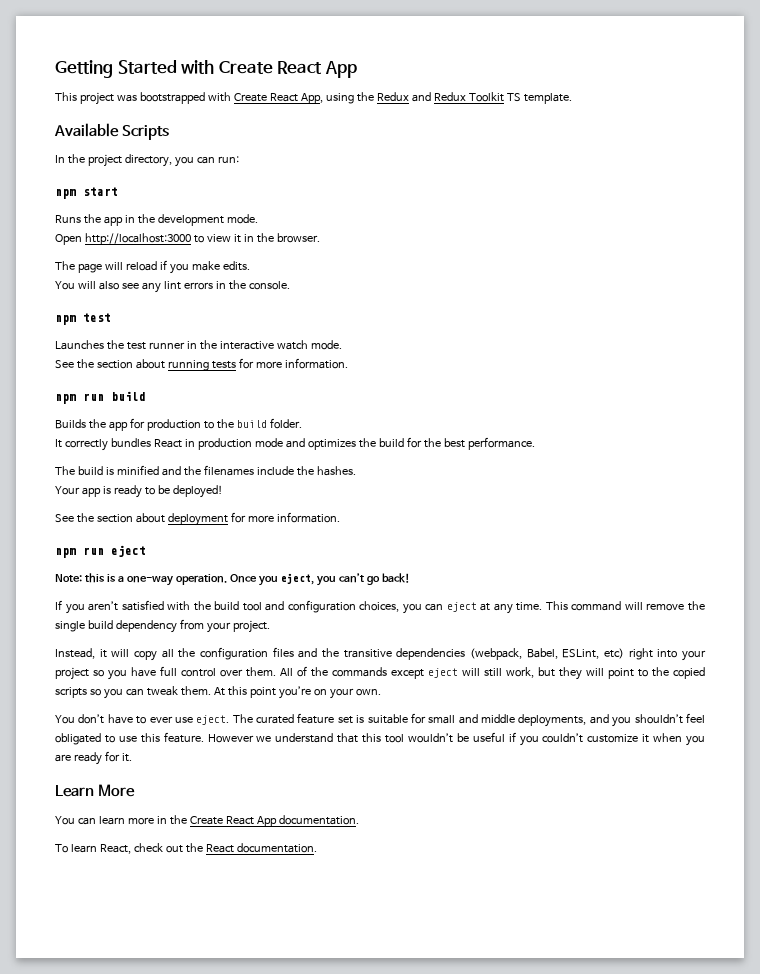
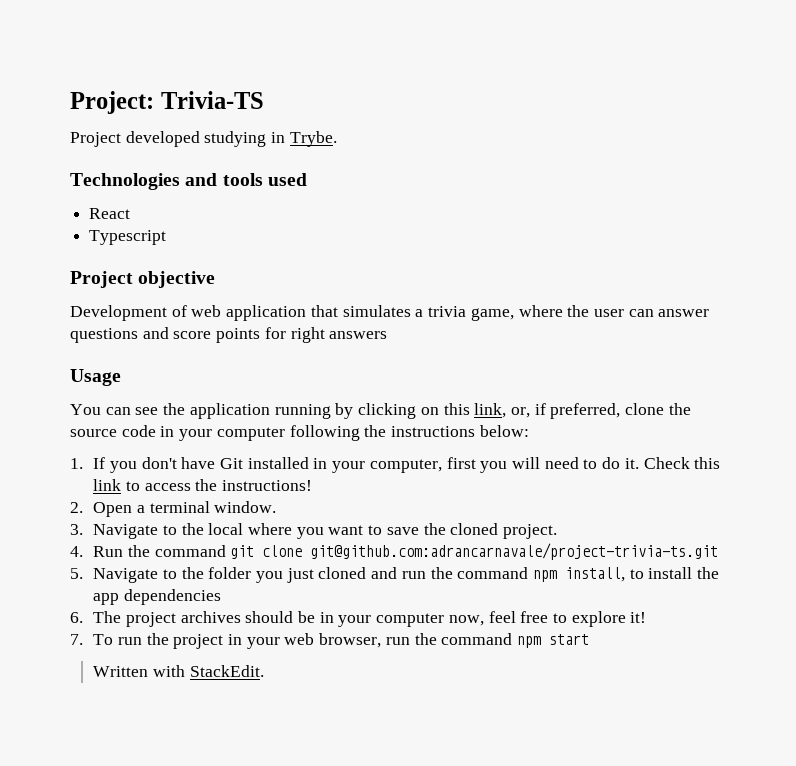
- Getting Started with Create React App
- This project was bootstrapped with Create React App, using the Redux and Redux Toolkit TS template.
- Available Scripts
- In the project directory, you can run:
- npm start
- Runs the app in the development mode.
- Open http://localhost:3000 to view it in the browser.
- The page will reload if you make edits.
- You will also see any lint errors in the console.
- npm test
- Launches the test runner in the interactive watch mode.
- See the section about running tests for more information.
- npm run build
- Builds the app for production to the build folder.
- It correctly bundles React in production mode and optimizes the build for the best performance.
- The build is minified and the filenames include the hashes.
- Your app is ready to be deployed!
- See the section about deployment for more information.
- npm run eject
- Note: this is a one-way operation. Once you eject, you can’t go back!
- If you aren’t satisfied with the build tool and configuration choices, you can eject at any time. This command will remove the single build dependency from your project.
- Instead, it will copy all the configuration files and the transitive dependencies (webpack, Babel, ESLint, etc) right into your project so you have full control over them. All of the commands except eject will still work, but they will point to the copied scripts so you can tweak them. At this point you’re on your own.
- You don’t have to ever use eject. The curated feature set is suitable for small and middle deployments, and you shouldn’t feel obligated to use this feature. However we understand that this tool wouldn’t be useful if you couldn’t customize it when you are ready for it.
- Learn More
- You can learn more in the Create React App documentation.
- To learn React, check out the React documentation.
+ Project: Trivia-TS
+ Project developed studying in Trybe.
+ Technologies and tools used
+ React
+ Typescript
+ Project objective
+ Development of web application that simulates a trivia game, where the user can answer questions and score points for right answers
+ Usage
+ You can see the application running by clicking on this link, or, if preferred, clone the source code in your computer following the instructions below:
+ 1. If you don't have Git installed in your computer, first you will need to do it. Check this link to access the instructions!
+ 2. Open a terminal window.
+ 3. Navigate to the local where you want to save the cloned project.
+ 4. Run the command git clone git@github.com:adrancarnavale/project-trivia-ts.git
+ 5. Navigate to the folder you just cloned and run the command npm install, to install the app dependencies
+ 6. The project archives should be in your computer now, feel free to explore it!
+ 7. To run the project in your web browser, run the command npm start
+ Written with StackEdit.

